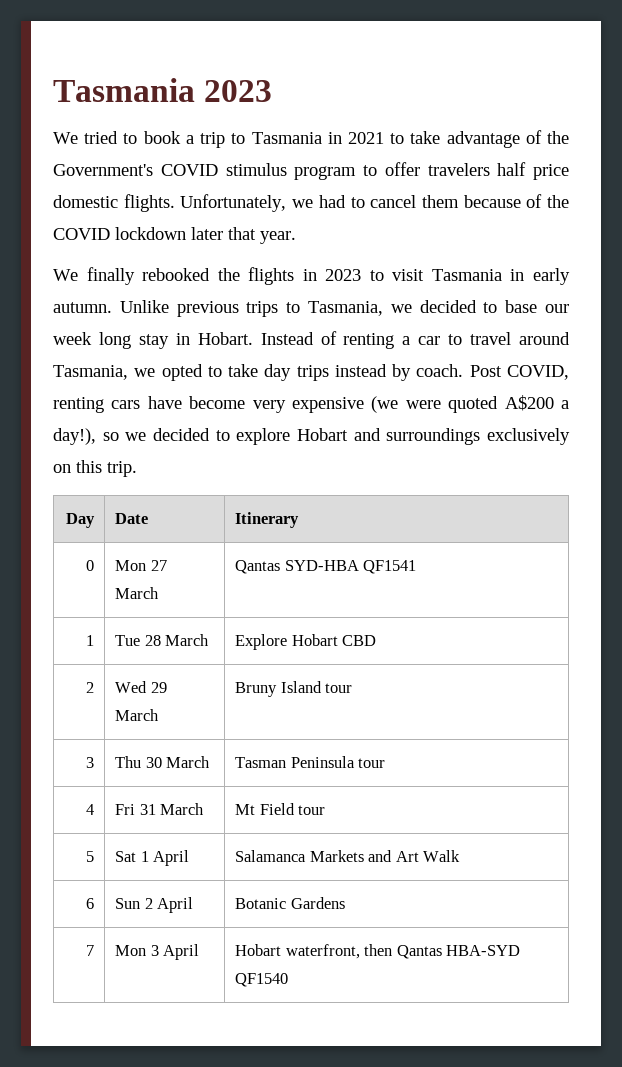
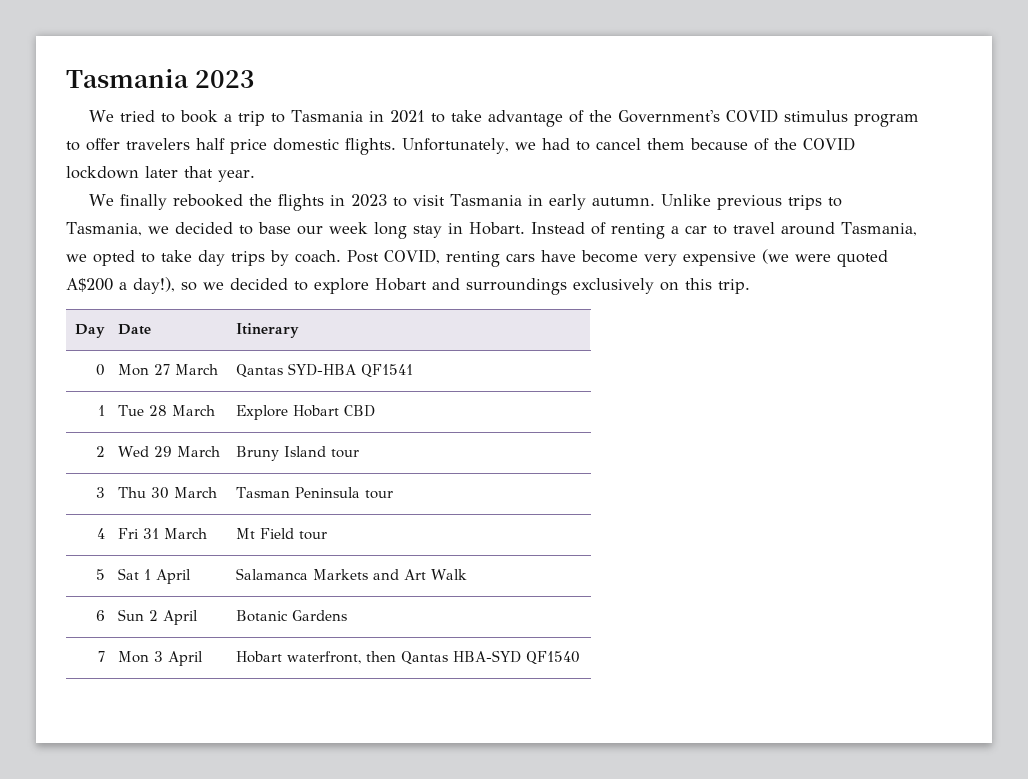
- Instead of renting a car to travel around Tasmania, we opted to take day trips instead by coach.
+ Instead of renting a car to travel around Tasmania, we opted to take day trips by coach.

